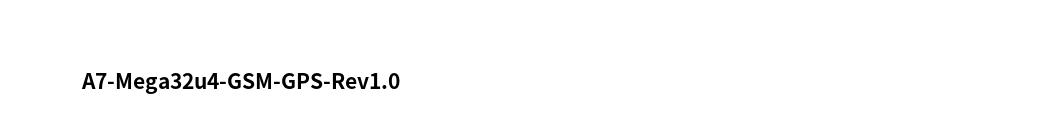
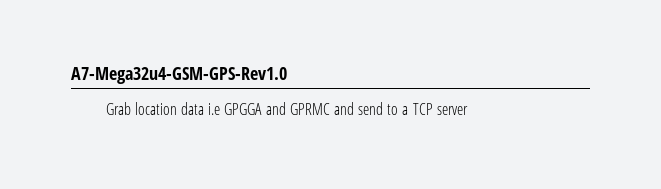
+ Grab location data i.e GPGGA and GPRMC and send to a TCP server

